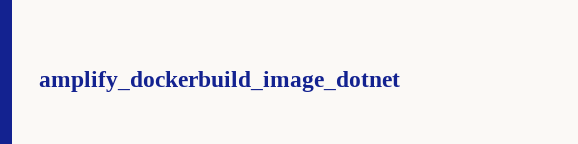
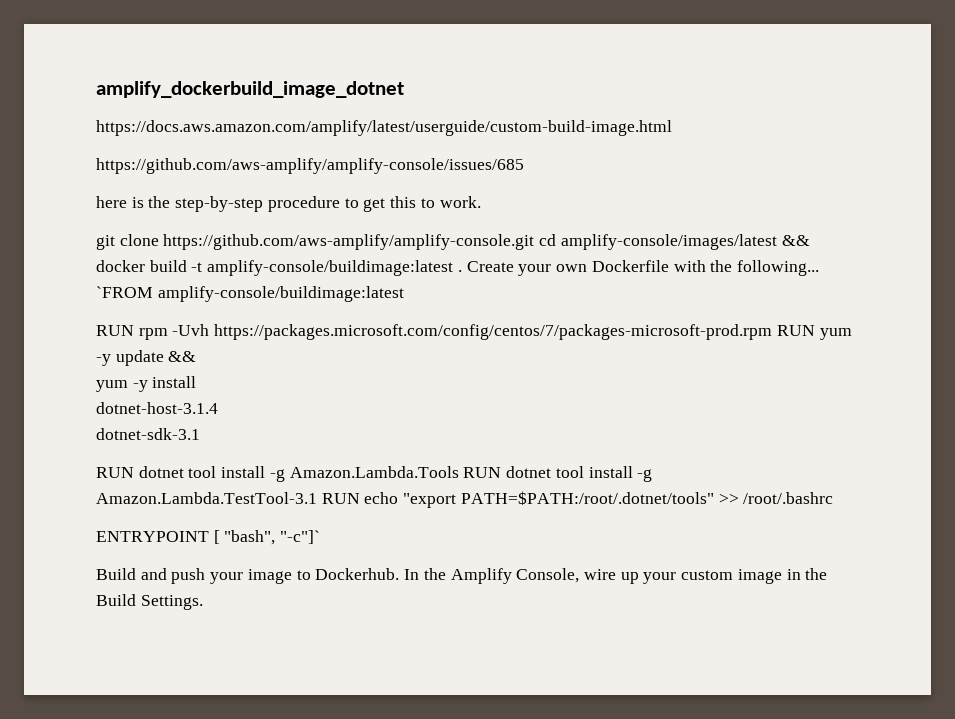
+ https://docs.aws.amazon.com/amplify/latest/userguide/custom-build-image.html
+ https://github.com/aws-amplify/amplify-console/issues/685
+ here is the step-by-step procedure to get this to work.
+ git clone https://github.com/aws-amplify/amplify-console.git cd amplify-console/images/latest && docker build -t amplify-console/buildimage:latest . Create your own Dockerfile with the following... `FROM amplify-console/buildimage:latest
+ RUN rpm -Uvh https://packages.microsoft.com/config/centos/7/packages-microsoft-prod.rpm RUN yum -y update &&
+ yum -y install
+ dotnet-host-3.1.4
+ dotnet-sdk-3.1
+ RUN dotnet tool install -g Amazon.Lambda.Tools RUN dotnet tool install -g Amazon.Lambda.TestTool-3.1 RUN echo "export PATH=$PATH:/root/.dotnet/tools" >> /root/.bashrc
+ ENTRYPOINT [ "bash", "-c"]`
+ Build and push your image to Dockerhub. In the Amplify Console, wire up your custom image in the Build Settings.

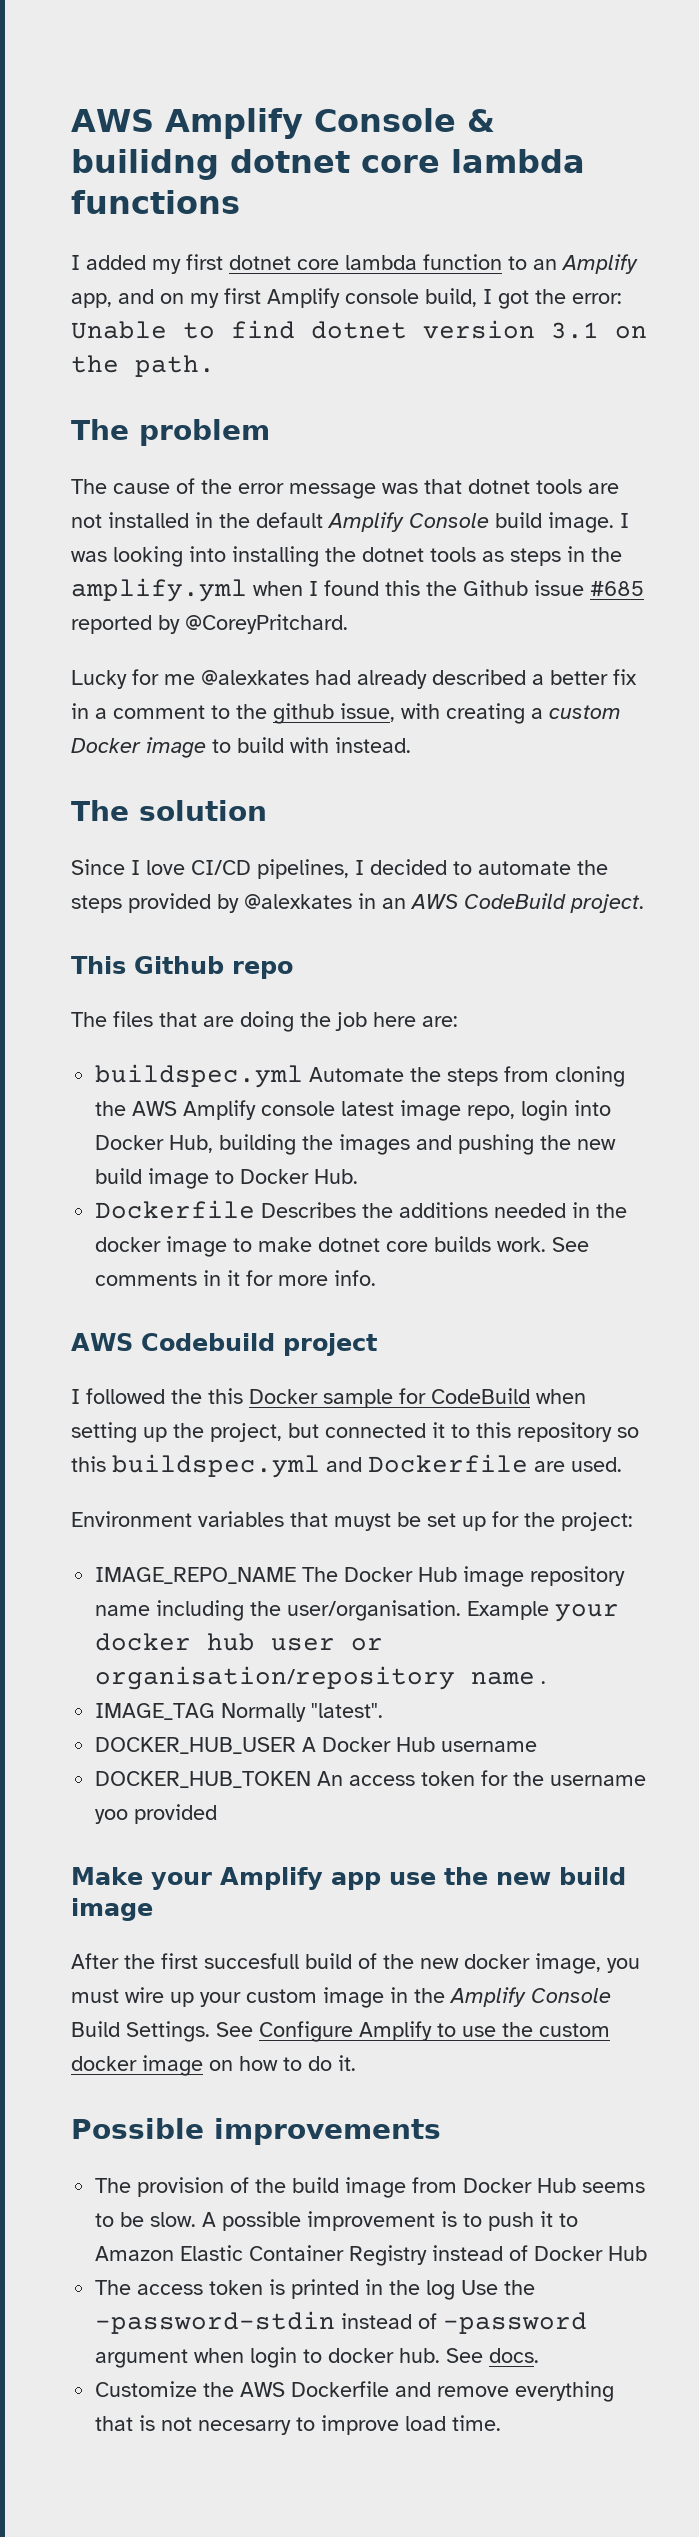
- amplify_dockerbuild_image_dotnet
- https://docs.aws.amazon.com/amplify/latest/userguide/custom-build-image.html
- https://github.com/aws-amplify/amplify-console/issues/685
- here is the step-by-step procedure to get this to work.
- git clone https://github.com/aws-amplify/amplify-console.git cd amplify-console/images/latest && docker build -t amplify-console/buildimage:latest . Create your own Dockerfile with the following... `FROM amplify-console/buildimage:latest
- RUN rpm -Uvh https://packages.microsoft.com/config/centos/7/packages-microsoft-prod.rpm RUN yum -y update &&
- yum -y install
- dotnet-host-3.1.4
- dotnet-sdk-3.1
- RUN dotnet tool install -g Amazon.Lambda.Tools RUN dotnet tool install -g Amazon.Lambda.TestTool-3.1 RUN echo "export PATH=$PATH:/root/.dotnet/tools" >> /root/.bashrc
- ENTRYPOINT [ "bash", "-c"]`
- Build and push your image to Dockerhub. In the Amplify Console, wire up your custom image in the Build Settings.
+ AWS Amplify Console & builidng dotnet core lambda functions
+ I added my first dotnet core lambda function to an Amplify app, and on my first Amplify console build, I got the error: Unable to find dotnet version 3.1 on the path.
+ The problem
+ The cause of the error message was that dotnet tools are not installed in the default Amplify Console build image. I was looking into installing the dotnet tools as steps in the amplify.yml when I found this the Github issue #685 reported by @CoreyPritchard.
+ Lucky for me @alexkates had already described a better fix in a comment to the github issue, with creating a custom Docker image to build with instead.
+ The solution
+ Since I love CI/CD pipelines, I decided to automate the steps provided by @alexkates in an AWS CodeBuild project.
+ This Github repo
+ The files that are doing the job here are:
+ buildspec.yml Automate the steps from cloning the AWS Amplify console latest image repo, login into Docker Hub, building the images and pushing the new build image to Docker Hub.
+ Dockerfile Describes the additions needed in the docker image to make dotnet core builds work. See comments in it for more info.
+ AWS Codebuild project
+ I followed the this Docker sample for CodeBuild when setting up the project, but connected it to this repository so this buildspec.yml and Dockerfile are used.
+ Environment variables that muyst be set up for the project:
+ IMAGE_REPO_NAME The Docker Hub image repository name including the user/organisation. Example your docker hub user or organisation/repository name .
+ IMAGE_TAG Normally "latest".
+ DOCKER_HUB_USER A Docker Hub username
+ DOCKER_HUB_TOKEN An access token for the username yoo provided
+ Make your Amplify app use the new build image
+ After the first succesfull build of the new docker image, you must wire up your custom image in the Amplify Console Build Settings. See Configure Amplify to use the custom docker image on how to do it.
+ Possible improvements
+ The provision of the build image from Docker Hub seems to be slow. A possible improvement is to push it to Amazon Elastic Container Registry instead of Docker Hub
+ The access token is printed in the log Use the -password-stdin instead of -password argument when login to docker hub. See docs.
+ Customize the AWS Dockerfile and remove everything that is not necesarry to improve load time.

